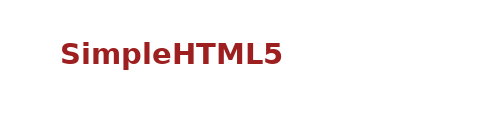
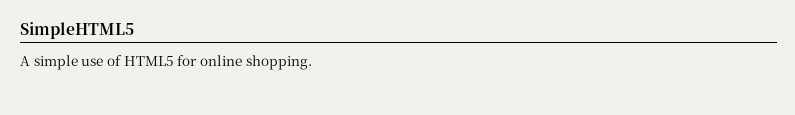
+ A simple use of HTML5 for online shopping.

